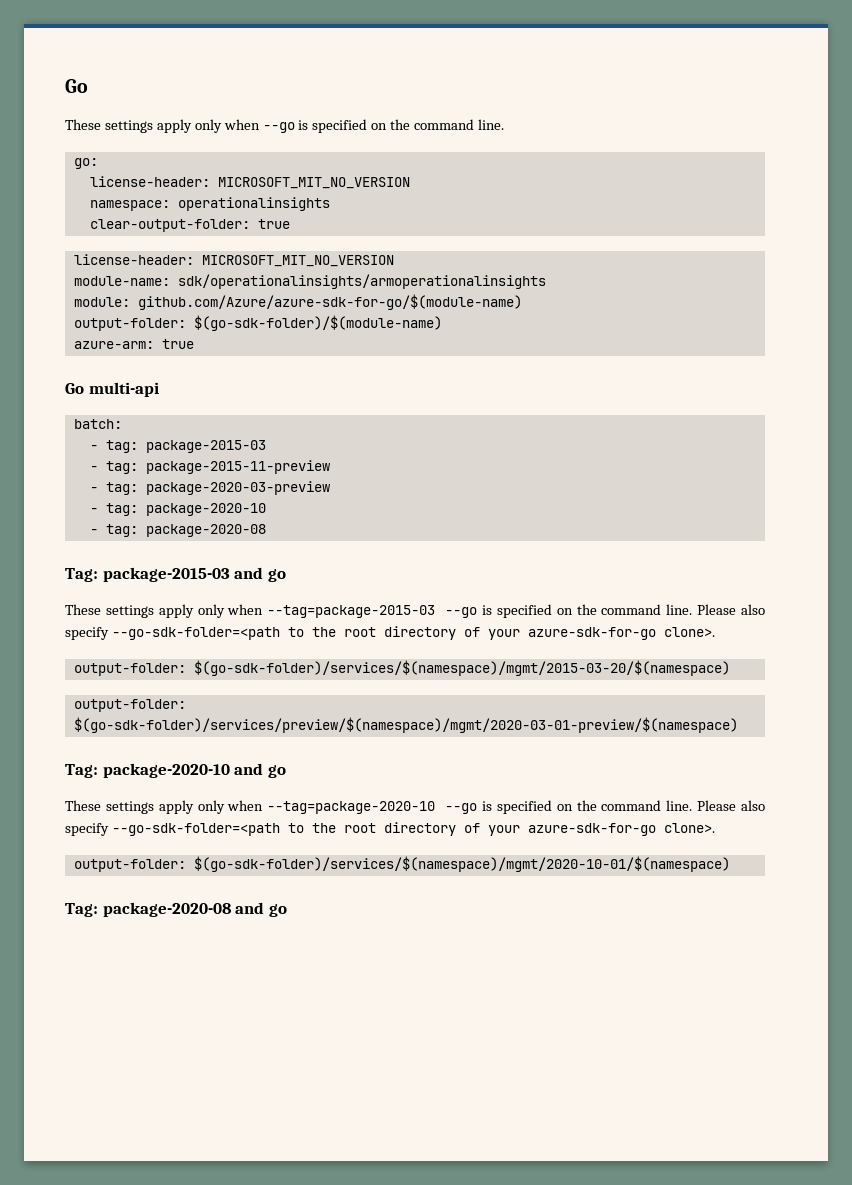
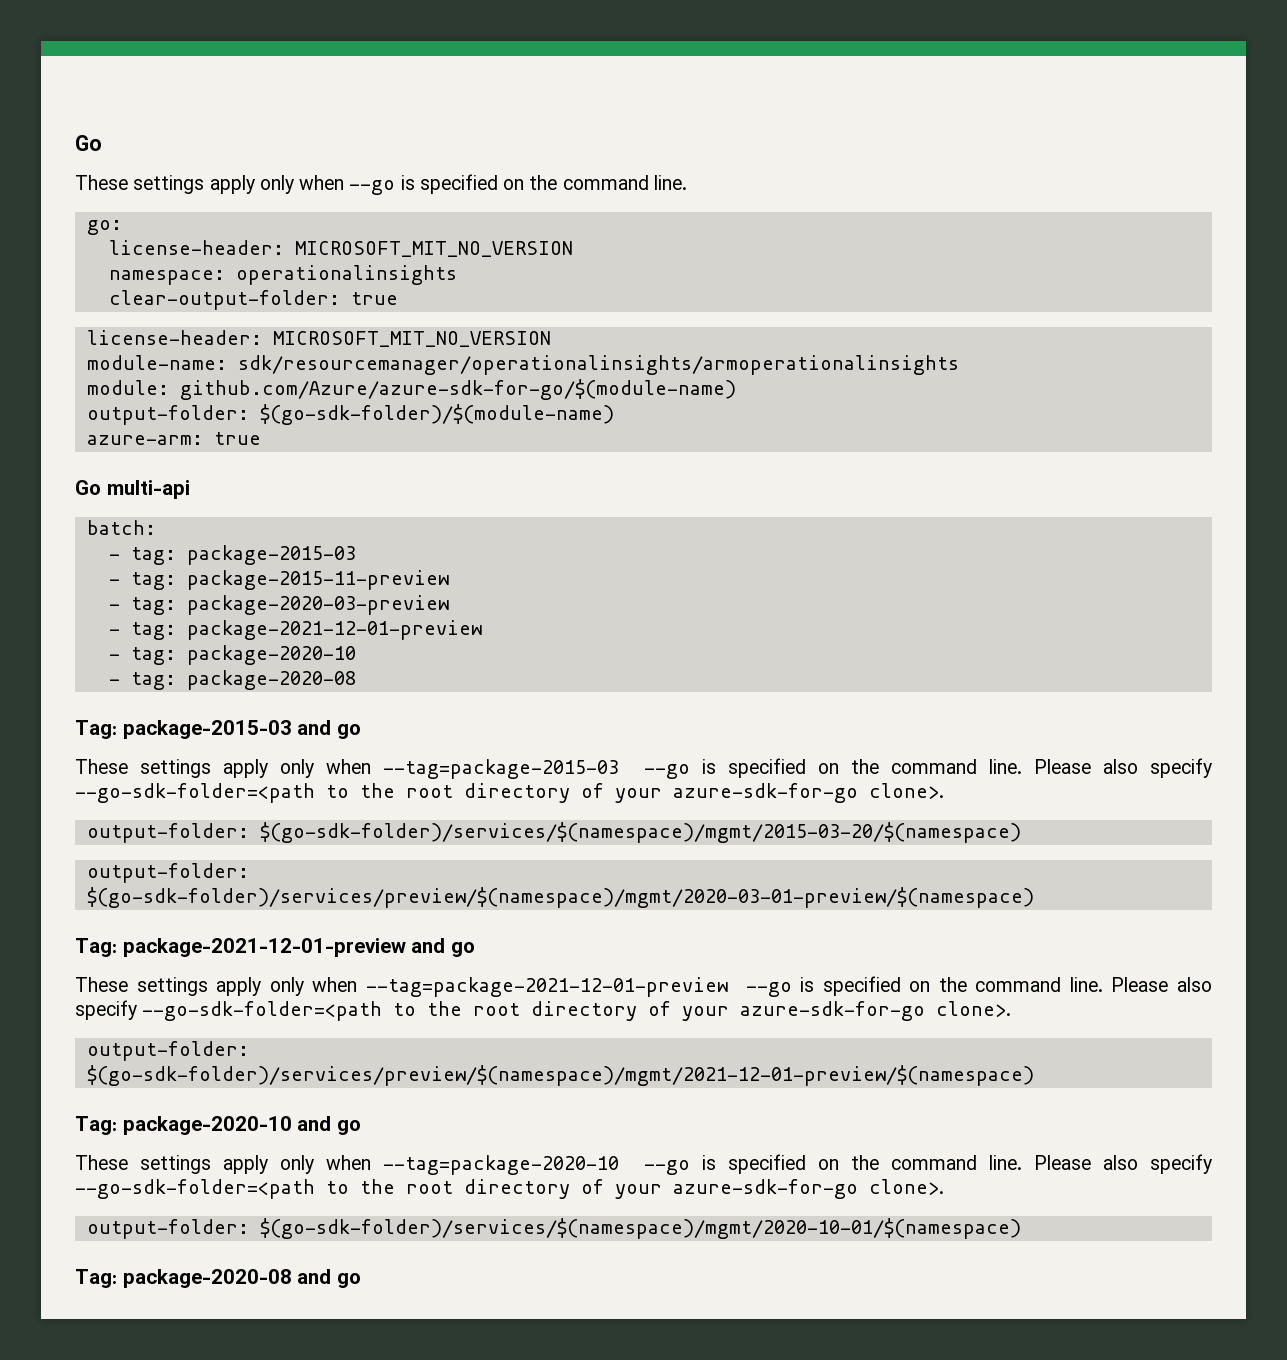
- module-name: sdk/operationalinsights/armoperationalinsights
+ module-name: sdk/resourcemanager/operationalinsights/armoperationalinsights
+ - tag: package-2021-12-01-preview
+ Tag: package-2021-12-01-preview and go
+ These settings apply only when --tag=package-2021-12-01-preview --go is specified on the command line. Please also specify --go-sdk-folder=<path to the root directory of your azure-sdk-for-go clone>.
+ output-folder: $(go-sdk-folder)/services/preview/$(namespace)/mgmt/2021-12-01-preview/$(namespace)

